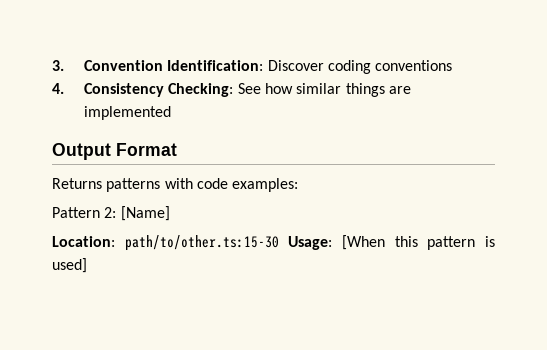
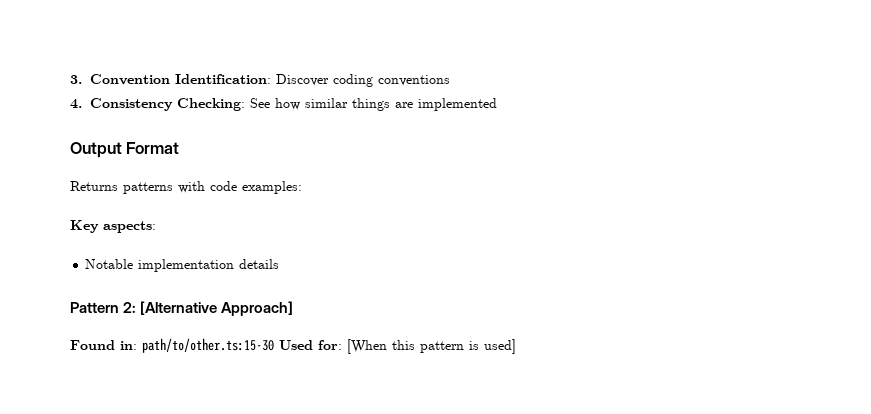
- Pattern 2: [Name]
- Location: path/to/other.ts:15-30 Usage: [When this pattern is used]
+ Key aspects:
+ Notable implementation details
+ Pattern 2: [Alternative Approach]
+ Found in: path/to/other.ts:15-30 Used for: [When this pattern is used]

